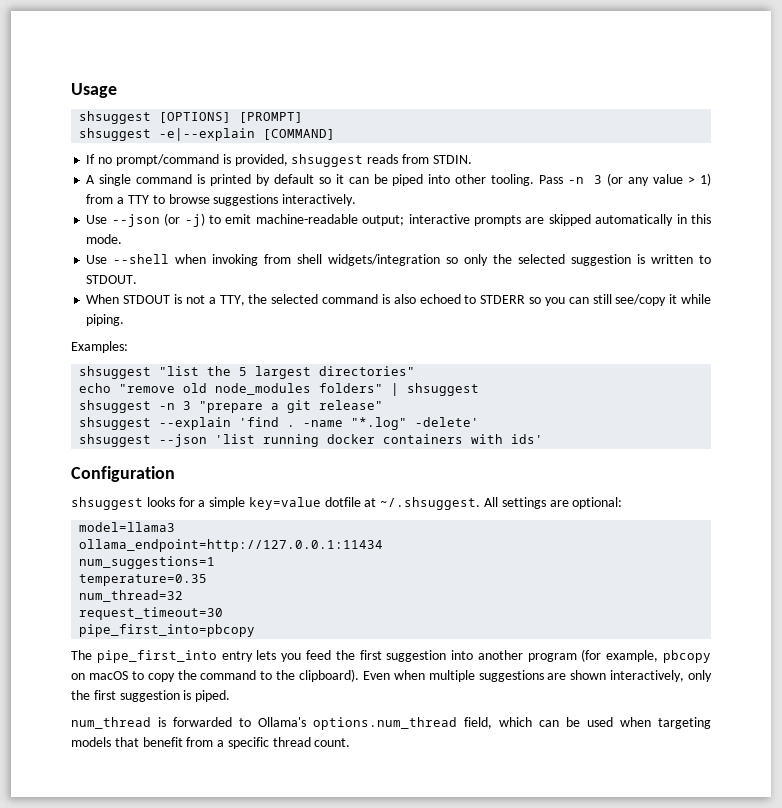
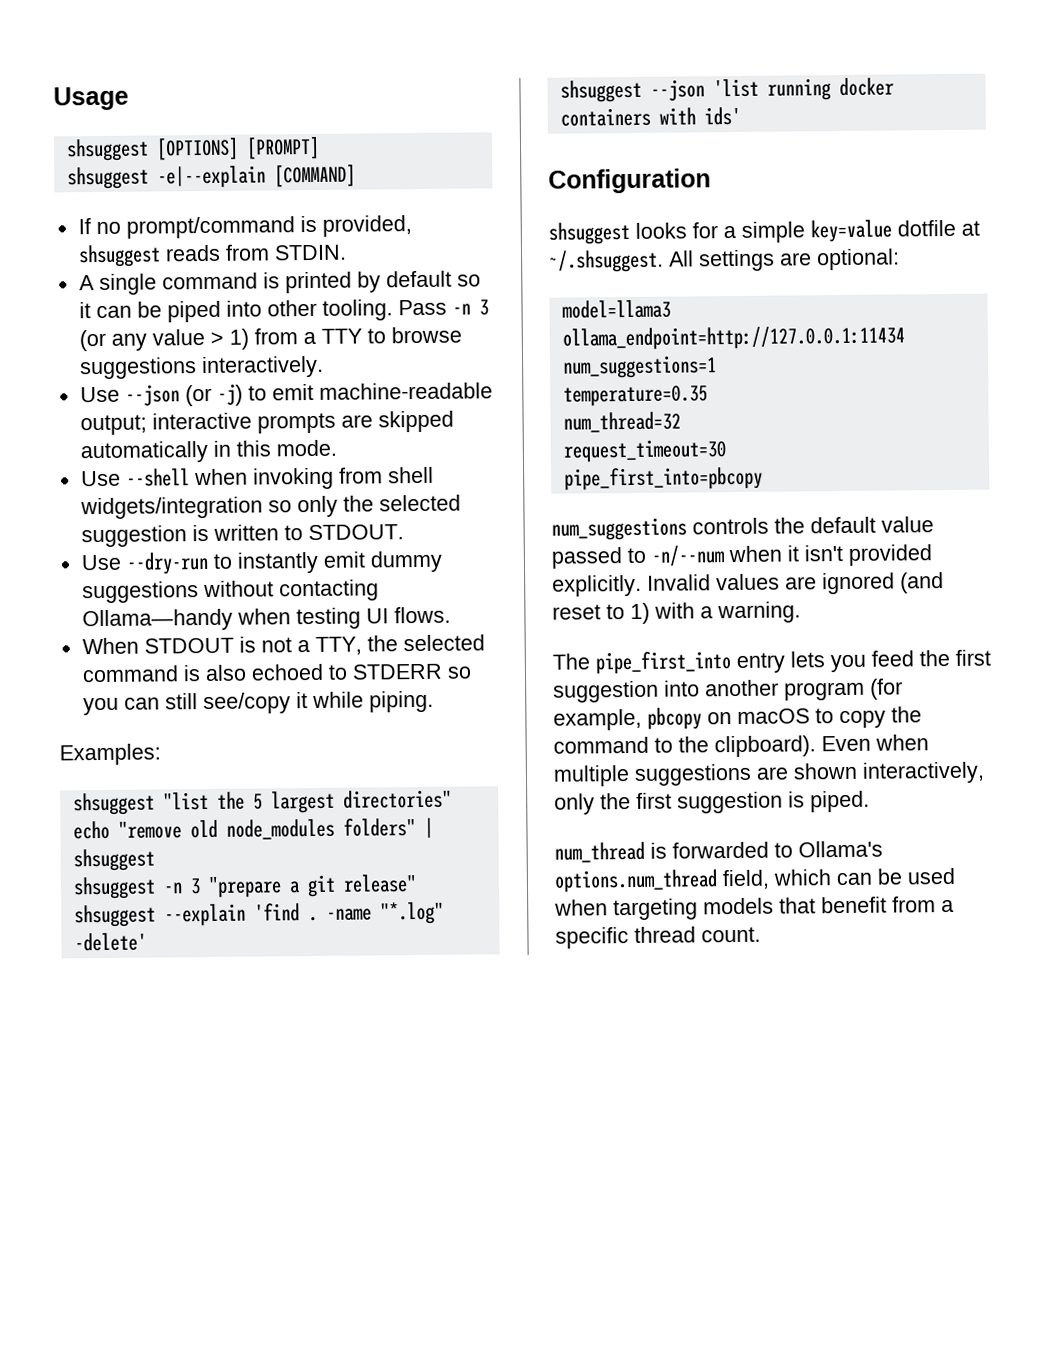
+ Use --dry-run to instantly emit dummy suggestions without contacting Ollama—handy when testing UI flows.
+ num_suggestions controls the default value passed to -n/--num when it isn't provided explicitly. Invalid values are ignored (and reset to 1) with a warning.

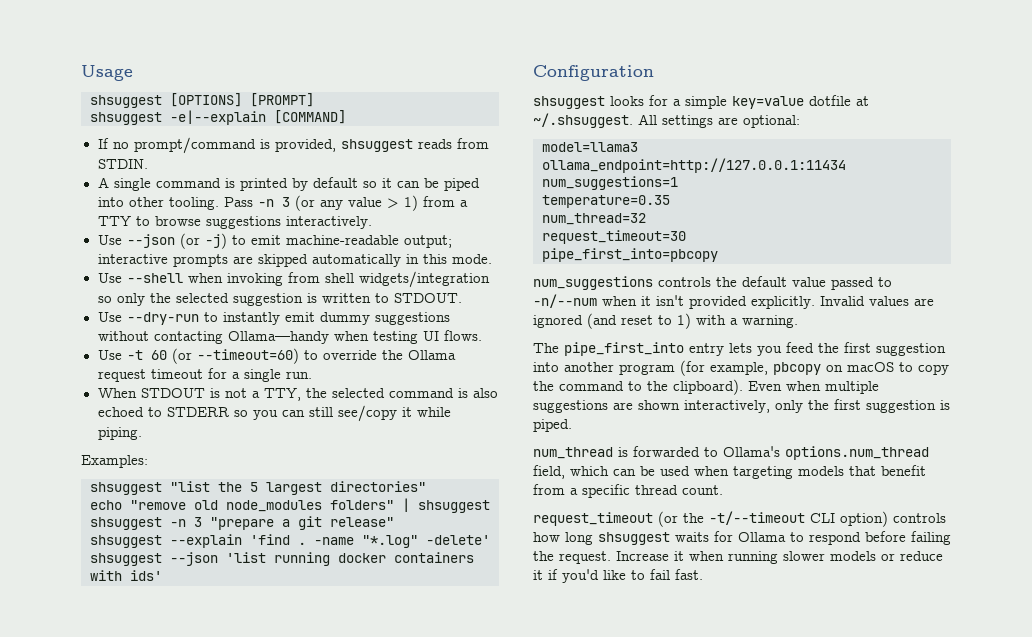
+ Use -t 60 (or --timeout=60) to override the Ollama request timeout for a single run.
+ request_timeout (or the -t/--timeout CLI option) controls how long shsuggest waits for Ollama to respond before failing the request. Increase it when running slower models or reduce it if you'd like to fail fast.

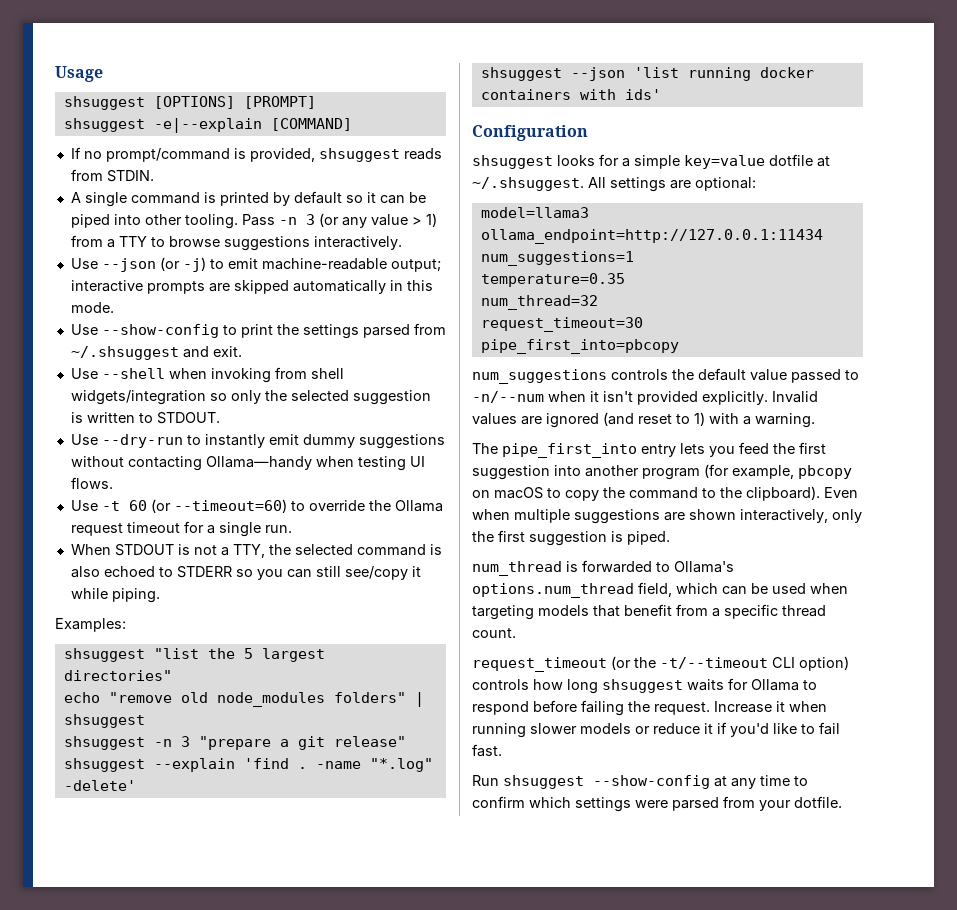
+ Use --show-config to print the settings parsed from ~/.shsuggest and exit.
+ Run shsuggest --show-config at any time to confirm which settings were parsed from your dotfile.

